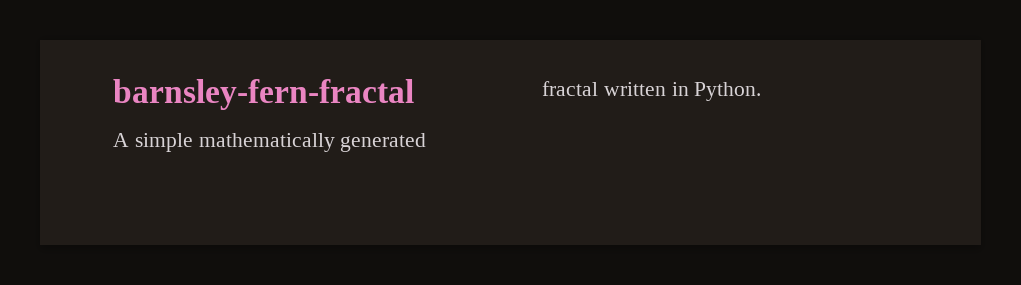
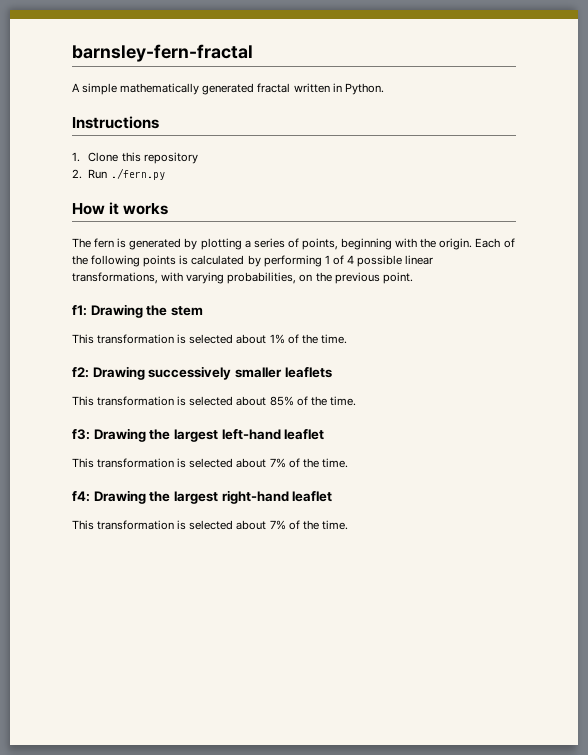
+ Instructions
+ 1. Clone this repository
+ 2. Run ./fern.py
+ How it works
+ The fern is generated by plotting a series of points, beginning with the origin. Each of the following points is calculated by performing 1 of 4 possible linear transformations, with varying probabilities, on the previous point.
+ f1: Drawing the stem
+ This transformation is selected about 1% of the time.
+ f2: Drawing successively smaller leaflets
+ This transformation is selected about 85% of the time.
+ f3: Drawing the largest left-hand leaflet
+ This transformation is selected about 7% of the time.
+ f4: Drawing the largest right-hand leaflet
+ This transformation is selected about 7% of the time.

